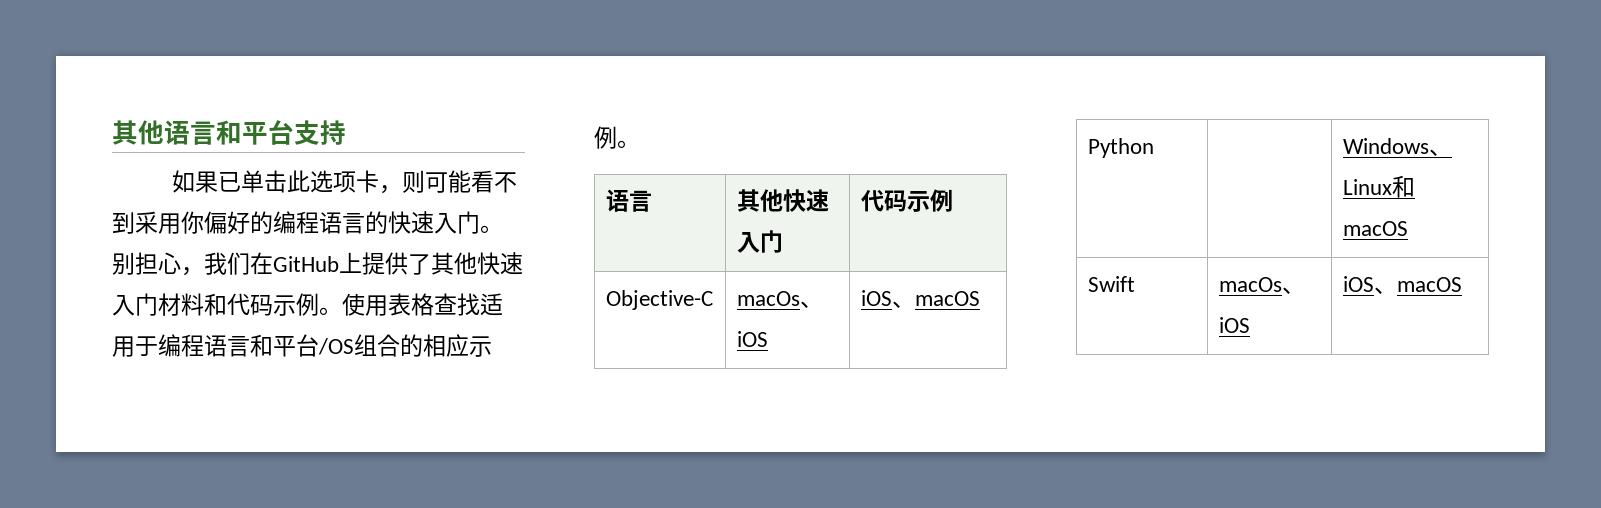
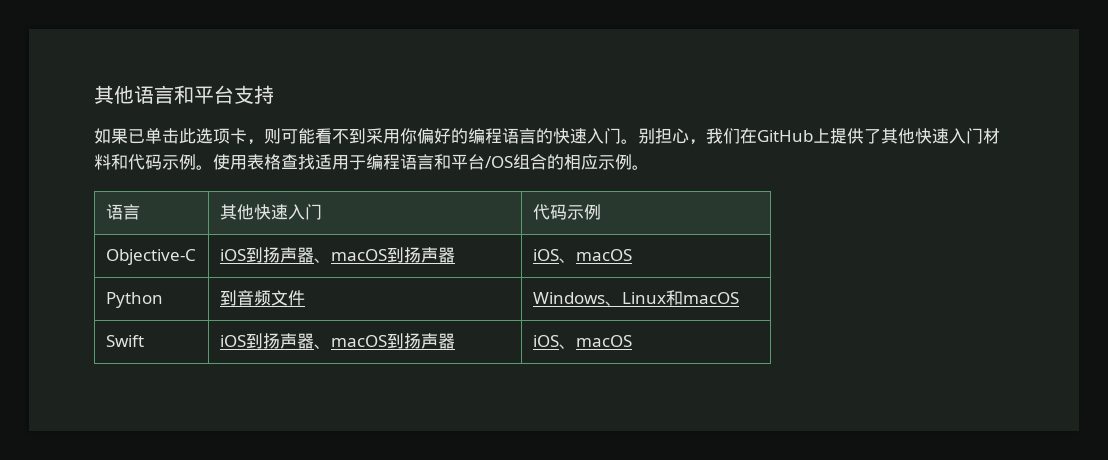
- Objective-C | macOs、iOS | iOS、macOS
+ Objective-C | iOS到扬声器、macOS到扬声器 | iOS、macOS
- Python | | Windows、Linux和macOS
+ Python | 到音频文件 | Windows、Linux和macOS
- Swift | macOs、iOS | iOS、macOS
+ Swift | iOS到扬声器、macOS到扬声器 | iOS、macOS

